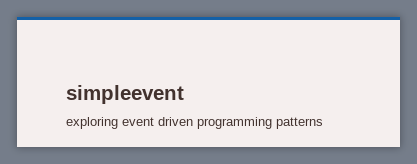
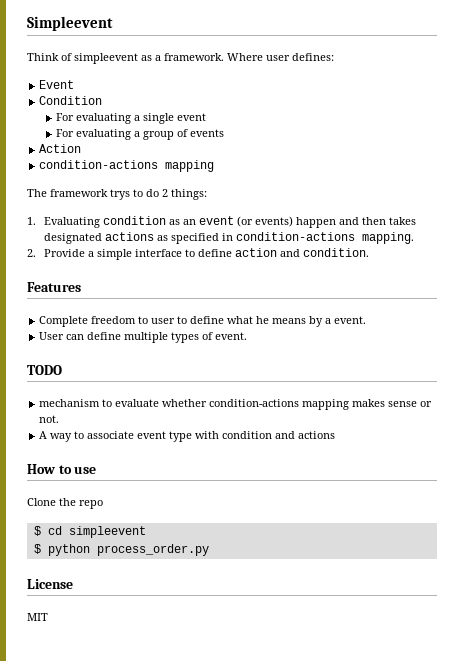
- simpleevent
- exploring event driven programming patterns
+ Simpleevent
+ Think of simpleevent as a framework. Where user defines:
+ Event
+ Condition
+ For evaluating a single event
+ For evaluating a group of events
+ Action
+ condition-actions mapping
+ The framework trys to do 2 things:
+ 1. Evaluating condition as an event (or events) happen and then takes designated actions as specified in condition-actions mapping.
+ 2. Provide a simple interface to define action and condition.
+ Features
+ Complete freedom to user to define what he means by a event.
+ User can define multiple types of event.
+ TODO
+ mechanism to evaluate whether condition-actions mapping makes sense or not.
+ A way to associate event type with condition and actions
+ How to use
+ Clone the repo
+ $ cd simpleevent
+ $ python process_order.py
+ License
+ MIT

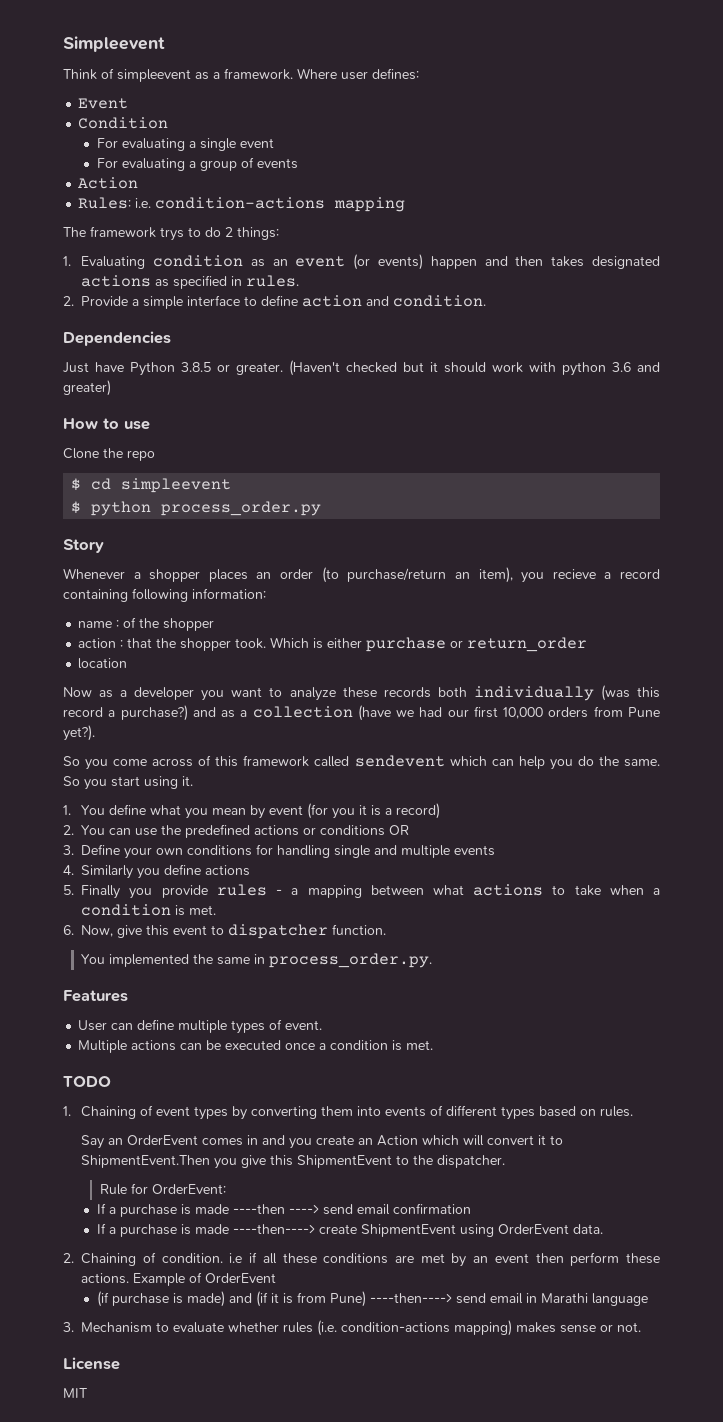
  For evaluating a group of events
  Action
- condition-actions mapping
+ Rules: i.e. condition-actions mapping
- 1. Evaluating condition as an event (or events) happen and then takes designated actions as specified in condition-actions mapping.
+ 1. Evaluating condition as an event (or events) happen and then takes designated actions as specified in rules.
- Features
- Complete freedom to user to define what he means by a event.
- User can define multiple types of event.
- TODO
- mechanism to evaluate whether condition-actions mapping makes sense or not.
- A way to associate event type with condition and actions
+ Dependencies
+ Just have Python 3.8.5 or greater. (Haven't checked but it should work with python 3.6 and greater)
+ Story
+ Whenever a shopper places an order (to purchase/return an item), you recieve a record containing following information:
+ name : of the shopper
+ action : that the shopper took. Which is either purchase or return_order
+ location
+ Now as a developer you want to analyze these records both individually (was this record a purchase?) and as a collection (have we had our first 10,000 orders from Pune yet?).
+ So you come across of this framework called sendevent which can help you do the same. So you start using it.
+ 1. You define what you mean by event (for you it is a record)
+ 2. You can use the predefined actions or conditions OR
+ 3. Define your own conditions for handling single and multiple events
+ 4. Similarly you define actions
+ 5. Finally you provide rules - a mapping between what actions to take when a condition is met.
+ 6. Now, give this event to dispatcher function.
+ You implemented the same in process_order.py.
+ Features
+ User can define multiple types of event.
+ Multiple actions can be executed once a condition is met.
+ TODO
+ 1. Chaining of event types by converting them into events of different types based on rules.
+ Say an OrderEvent comes in and you create an Action which will convert it to ShipmentEvent.Then you give this ShipmentEvent to the dispatcher.
+ Rule for OrderEvent:
+ If a purchase is made ----then ----> send email confirmation
+ If a purchase is made ----then----> create ShipmentEvent using OrderEvent data.
+ 2. Chaining of condition. i.e if all these conditions are met by an event then perform these actions. Example of OrderEvent
+ (if purchase is made) and (if it is from Pune) ----then----> send email in Marathi language
+ 3. Mechanism to evaluate whether rules (i.e. condition-actions mapping) makes sense or not.

